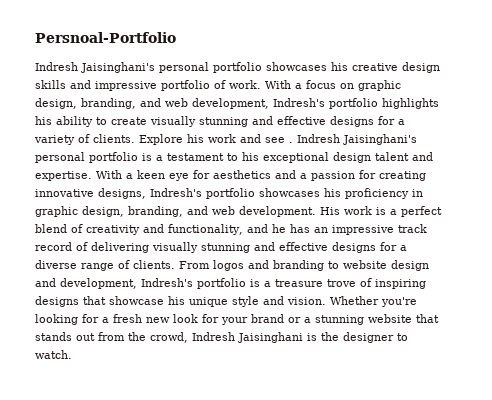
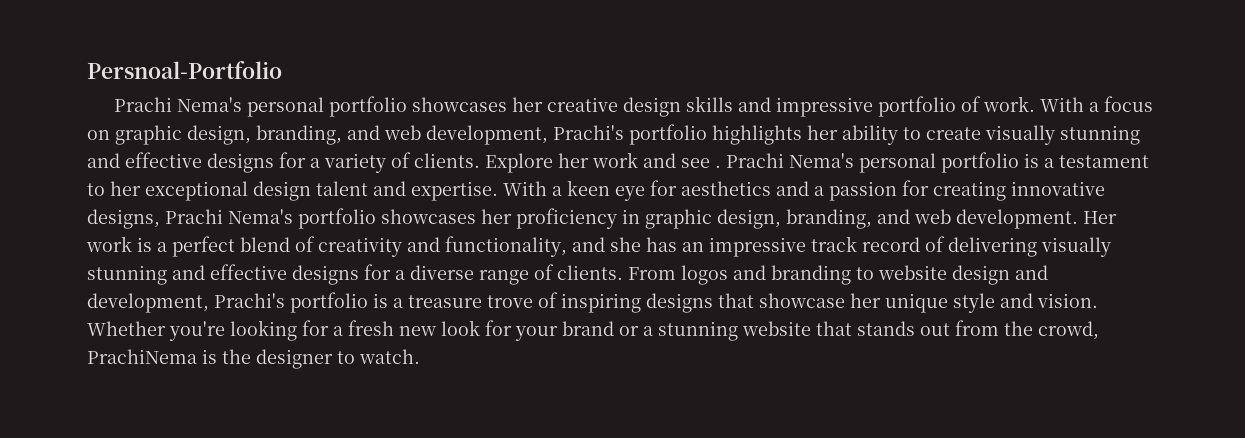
- Indresh Jaisinghani's personal portfolio showcases his creative design skills and impressive portfolio of work.
+ Prachi Nema's personal portfolio showcases her creative design skills and impressive portfolio of work.
- With a focus on graphic design, branding, and web development, Indresh's portfolio highlights his ability to create visually stunning and effective designs for a variety of clients.
+ With a focus on graphic design, branding, and web development, Prachi's portfolio highlights her ability to create visually stunning and effective designs for a variety of clients.
- Explore his work and see .
+ Explore her work and see .
- Indresh Jaisinghani's personal portfolio is a testament to his exceptional design talent and expertise.
+ Prachi Nema's personal portfolio is a testament to her exceptional design talent and expertise.
- With a keen eye for aesthetics and a passion for creating innovative designs, Indresh's portfolio showcases his proficiency in graphic design, branding, and web development.
+ With a keen eye for aesthetics and a passion for creating innovative designs, Prachi Nema's portfolio showcases her proficiency in graphic design, branding, and web development.
- His work is a perfect blend of creativity and functionality, and he has an impressive track record of delivering visually stunning and effective designs for a diverse range of clients.
+ Her work is a perfect blend of creativity and functionality, and she has an impressive track record of delivering visually stunning and effective designs for a diverse range of clients.
- From logos and branding to website design and development, Indresh's portfolio is a treasure trove of inspiring designs that showcase his unique style and vision.
+ From logos and branding to website design and development, Prachi's portfolio is a treasure trove of inspiring designs that showcase her unique style and vision.
- Whether you're looking for a fresh new look for your brand or a stunning website that stands out from the crowd, Indresh Jaisinghani is the designer to watch.
+ Whether you're looking for a fresh new look for your brand or a stunning website that stands out from the crowd, PrachiNema is the designer to watch.

